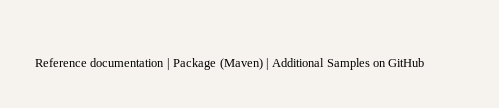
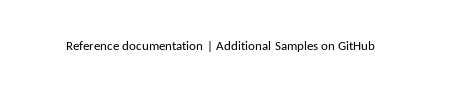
- Reference documentation | Package (Maven) | Additional Samples on GitHub
+ Reference documentation | Additional Samples on GitHub

